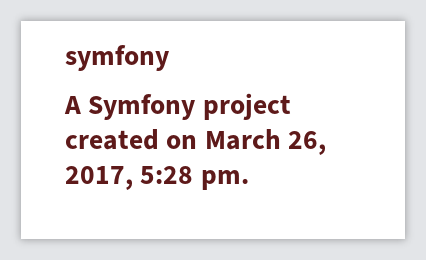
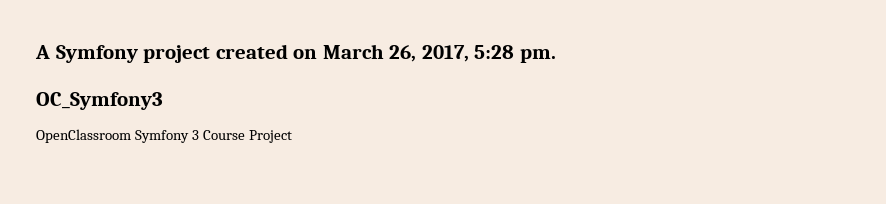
- symfony
+ OC_Symfony3
+ OpenClassroom Symfony 3 Course Project

